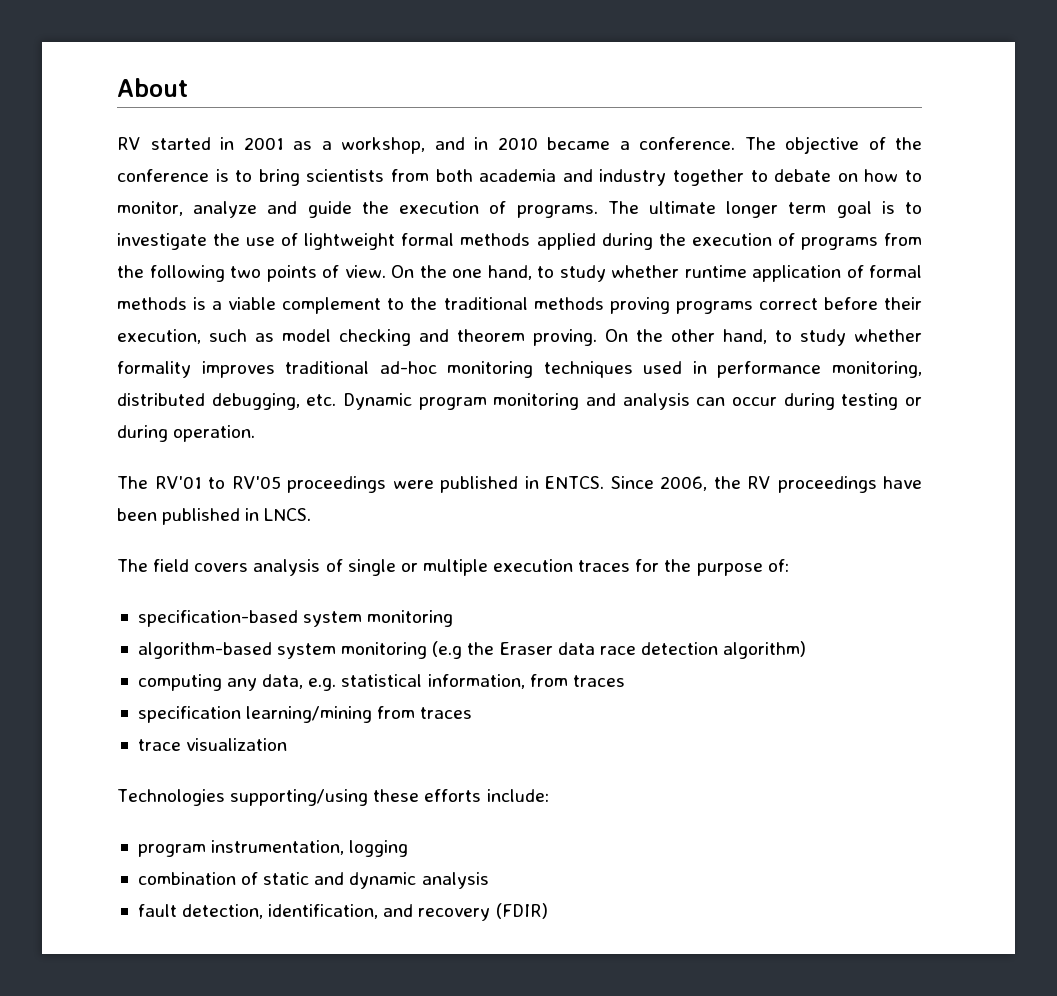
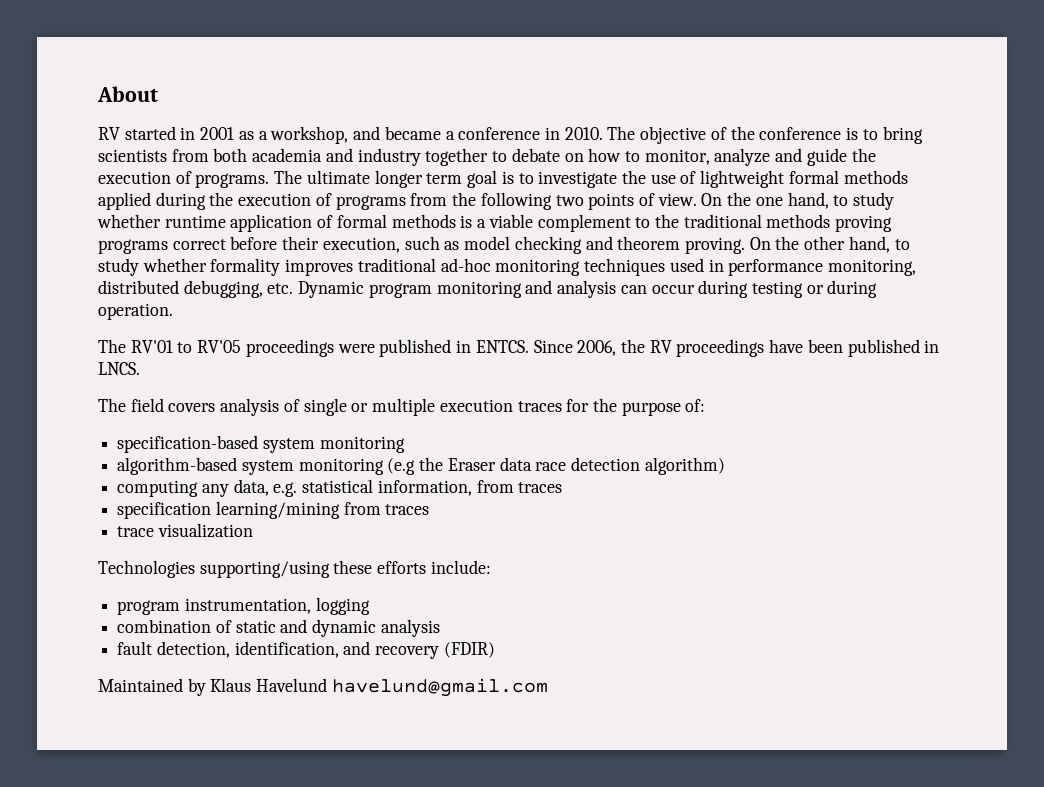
- RV started in 2001 as a workshop, and in 2010 became a conference.
+ RV started in 2001 as a workshop, and became a conference in 2010.
+ Maintained by Klaus Havelund havelund@gmail.com

